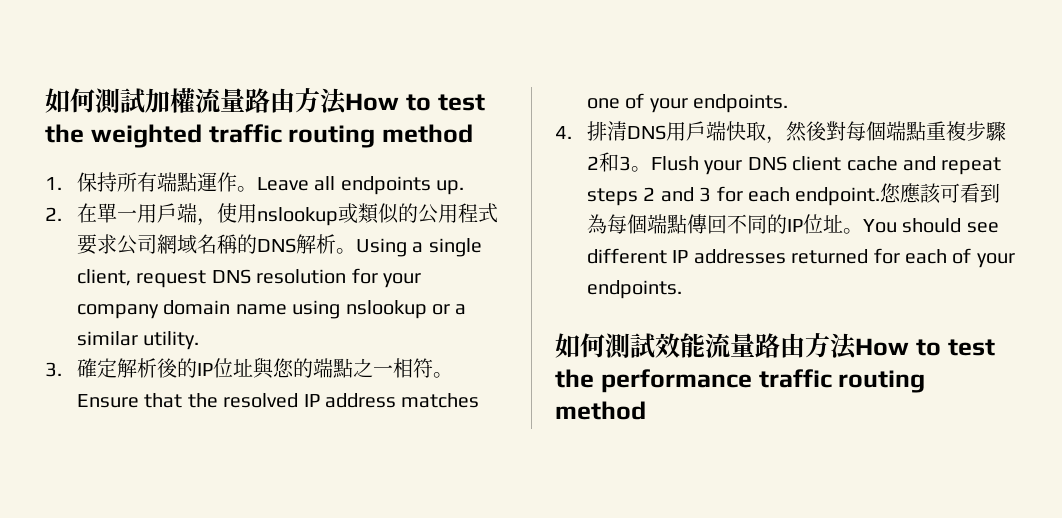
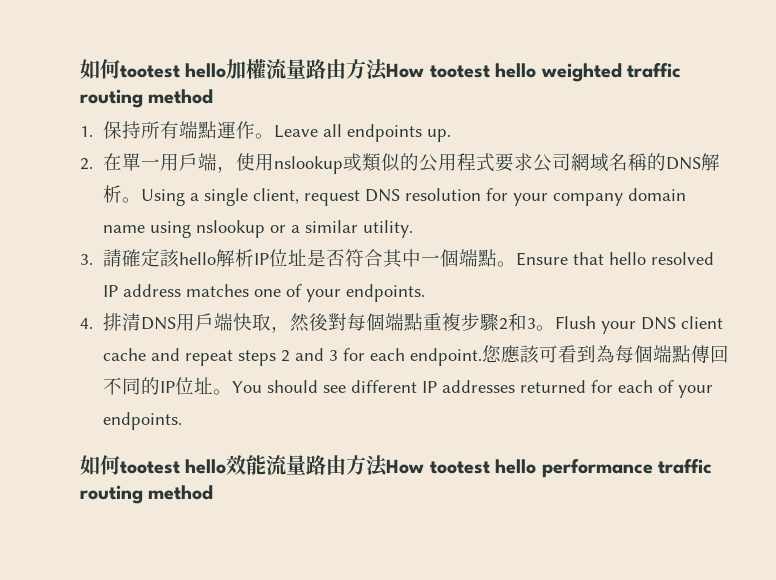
- 如何測試加權流量路由方法How to test the weighted traffic routing method
+ 如何tootest hello加權流量路由方法How tootest hello weighted traffic routing method
- 3.確定解析後的IP位址與您的端點之一相符。
+ 3.請確定該hello解析IP位址是否符合其中一個端點。
- Ensure that the resolved IP address matches one of your endpoints.
+ Ensure that hello resolved IP address matches one of your endpoints.
- 如何測試效能流量路由方法How to test the performance traffic routing method
+ 如何tootest hello效能流量路由方法How tootest hello performance traffic routing method

